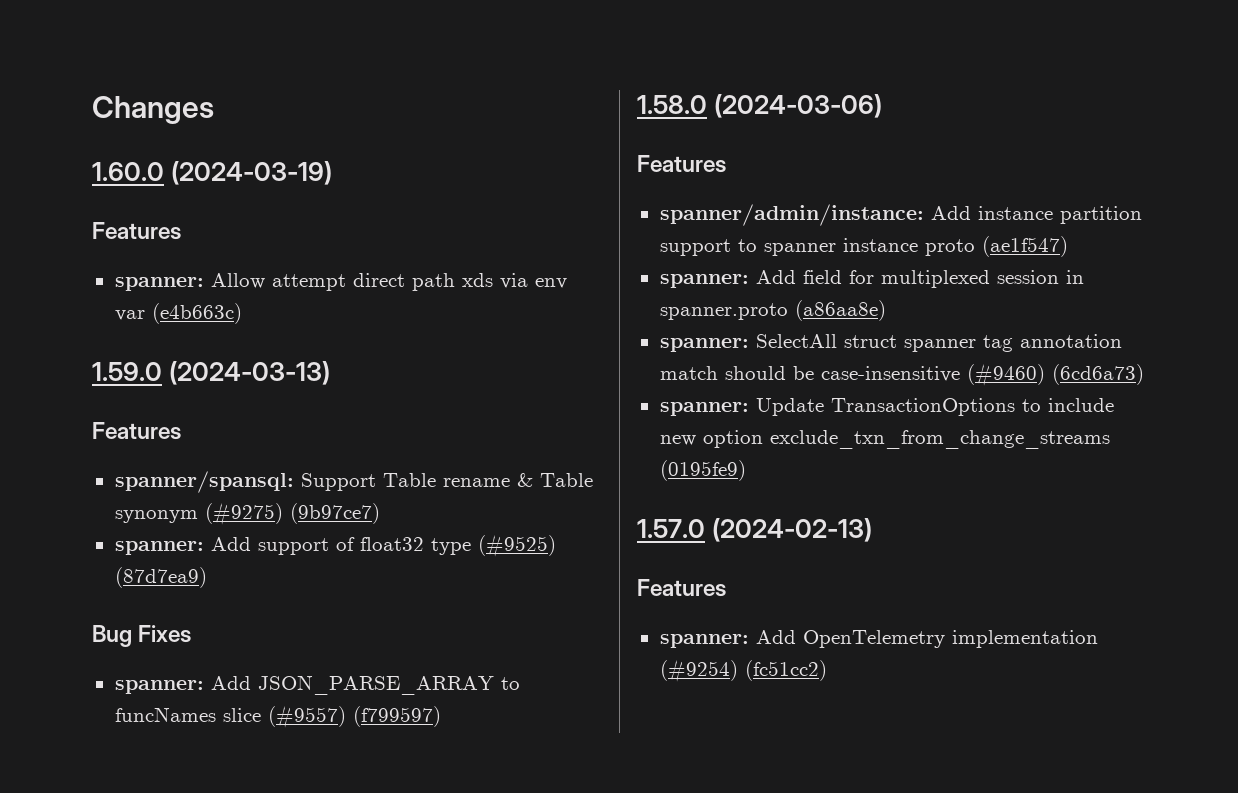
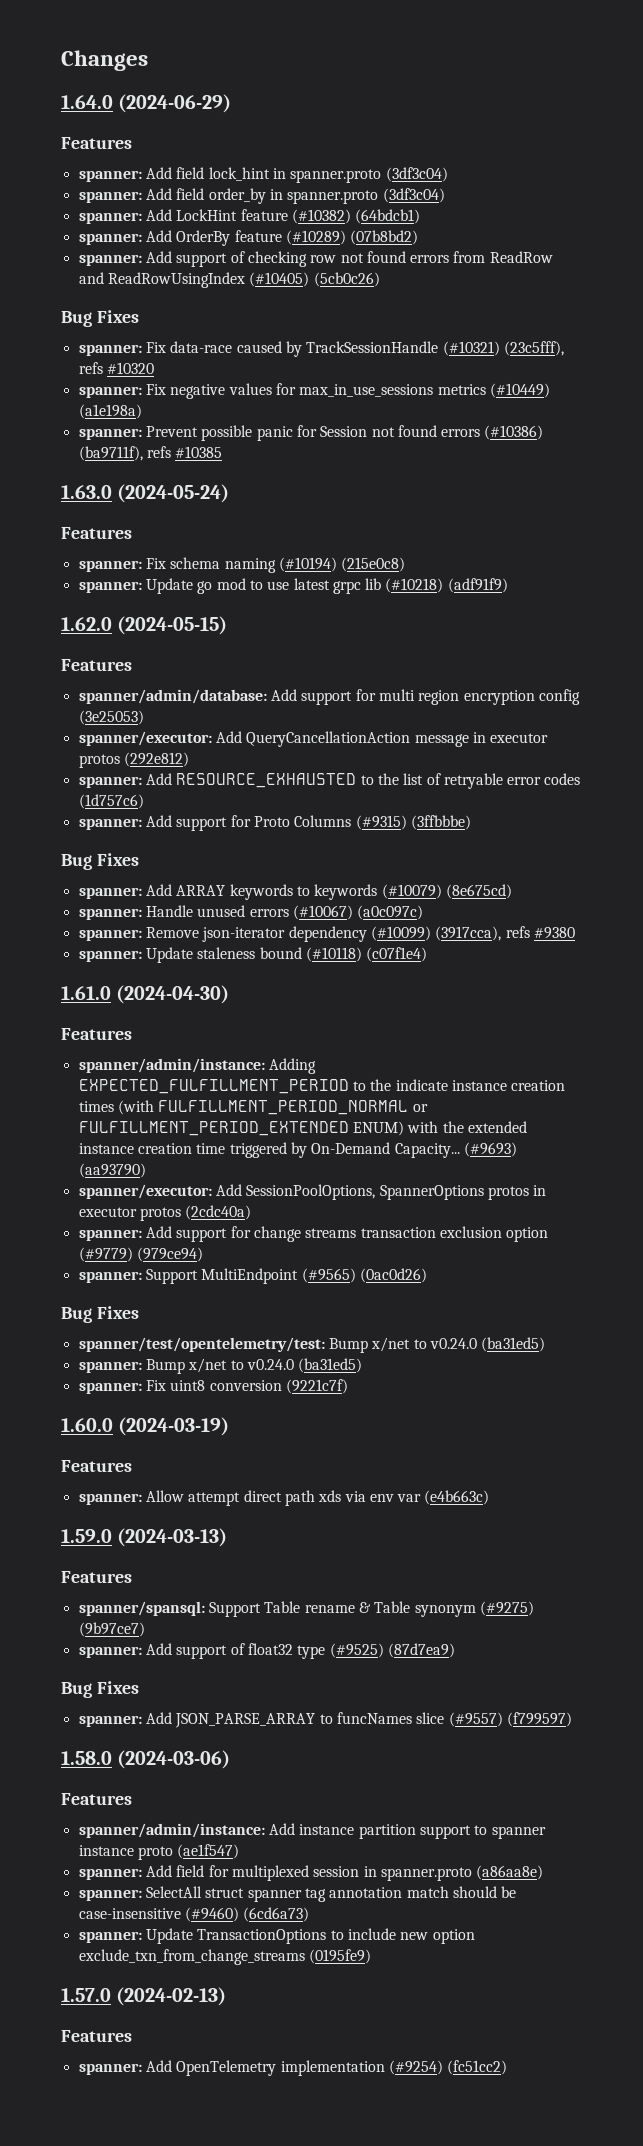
+ 1.64.0 (2024-06-29)
+ Features
+ spanner: Add field lock_hint in spanner.proto (3df3c04)
+ spanner: Add field order_by in spanner.proto (3df3c04)
+ spanner: Add LockHint feature (#10382) (64bdcb1)
+ spanner: Add OrderBy feature (#10289) (07b8bd2)
+ spanner: Add support of checking row not found errors from ReadRow and ReadRowUsingIndex (#10405) (5cb0c26)
+ Bug Fixes
+ spanner: Fix data-race caused by TrackSessionHandle (#10321) (23c5fff), refs #10320
+ spanner: Fix negative values for max_in_use_sessions metrics (#10449) (a1e198a)
+ spanner: Prevent possible panic for Session not found errors (#10386) (ba9711f), refs #10385
+ 1.63.0 (2024-05-24)
+ Features
+ spanner: Fix schema naming (#10194) (215e0c8)
+ spanner: Update go mod to use latest grpc lib (#10218) (adf91f9)
+ 1.62.0 (2024-05-15)
+ Features
+ spanner/admin/database: Add support for multi region encryption config (3e25053)
+ spanner/executor: Add QueryCancellationAction message in executor protos (292e812)
+ spanner: Add RESOURCE_EXHAUSTED to the list of retryable error codes (1d757c6)
+ spanner: Add support for Proto Columns (#9315) (3ffbbbe)
+ Bug Fixes
+ spanner: Add ARRAY keywords to keywords (#10079) (8e675cd)
+ spanner: Handle unused errors (#10067) (a0c097c)
+ spanner: Remove json-iterator dependency (#10099) (3917cca), refs #9380
+ spanner: Update staleness bound (#10118) (c07f1e4)
+ 1.61.0 (2024-04-30)
+ Features
+ spanner/admin/instance: Adding EXPECTED_FULFILLMENT_PERIOD to the indicate instance creation times (with FULFILLMENT_PERIOD_NORMAL or FULFILLMENT_PERIOD_EXTENDED ENUM) with the extended instance creation time triggered by On-Demand Capacity... (#9693) (aa93790)
+ spanner/executor: Add SessionPoolOptions, SpannerOptions protos in executor protos (2cdc40a)
+ spanner: Add support for change streams transaction exclusion option (#9779) (979ce94)
+ spanner: Support MultiEndpoint (#9565) (0ac0d26)
+ Bug Fixes
+ spanner/test/opentelemetry/test: Bump x/net to v0.24.0 (ba31ed5)
+ spanner: Bump x/net to v0.24.0 (ba31ed5)
+ spanner: Fix uint8 conversion (9221c7f)

